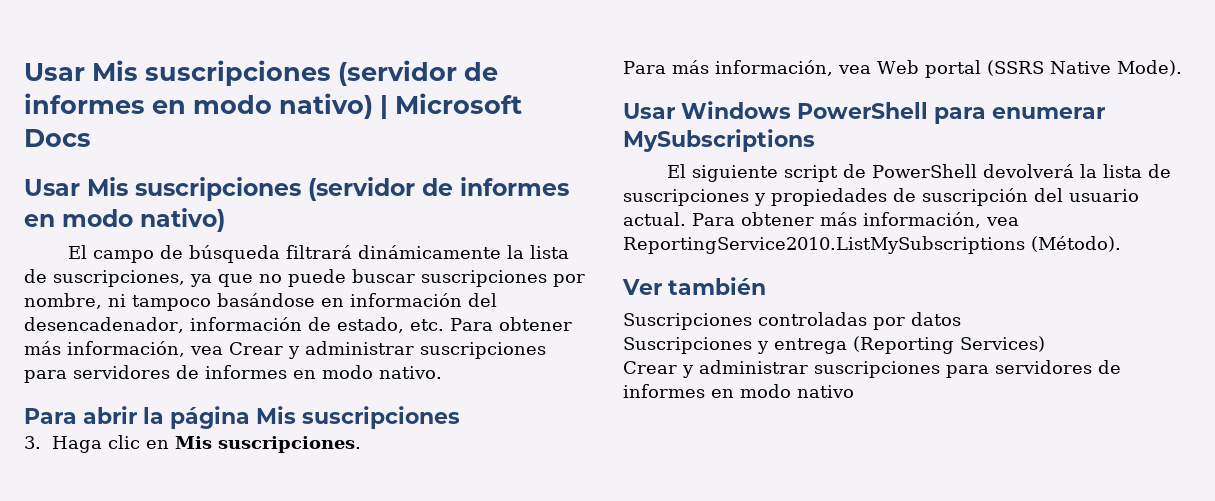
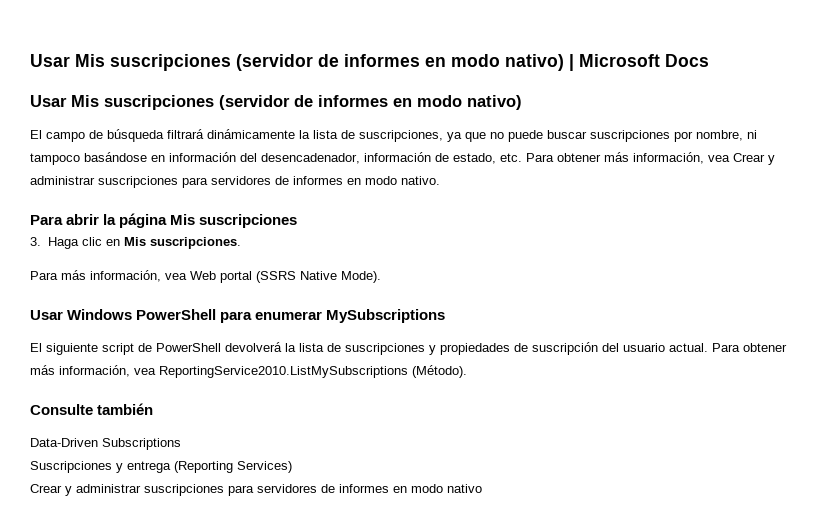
- Ver también
+ Consulte también
- Suscripciones controladas por datos
+ Data-Driven Subscriptions

